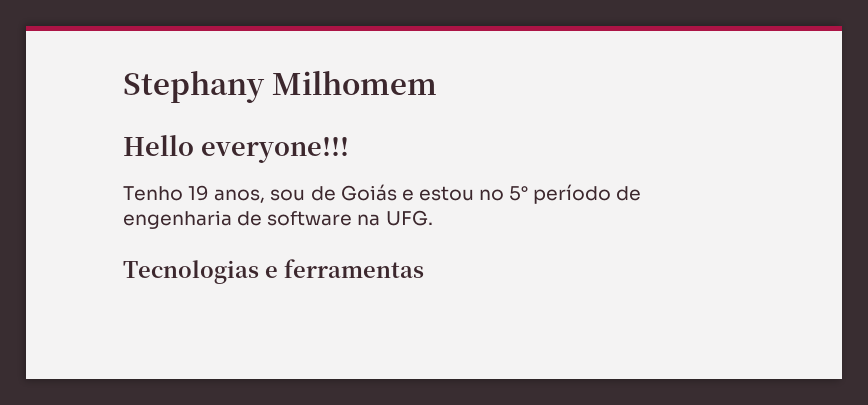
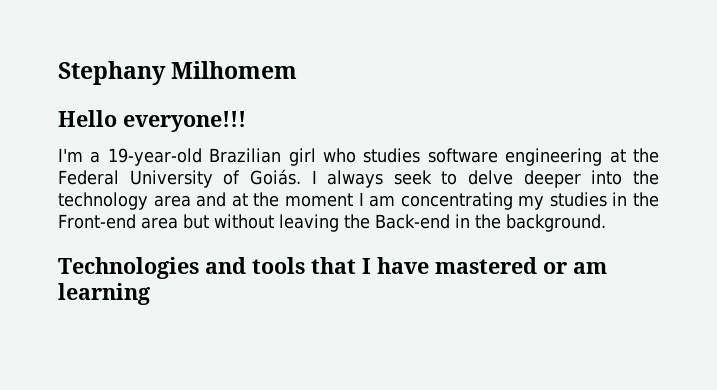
- Tenho 19 anos, sou de Goiás e estou no 5° período de engenharia de software na UFG.
- Tecnologias e ferramentas
+ I'm a 19-year-old Brazilian girl who studies software engineering at the Federal University of Goiás. I always seek to delve deeper into the technology area and at the moment I am concentrating my studies in the Front-end area but without leaving the Back-end in the background.
+ Technologies and tools that I have mastered or am learning

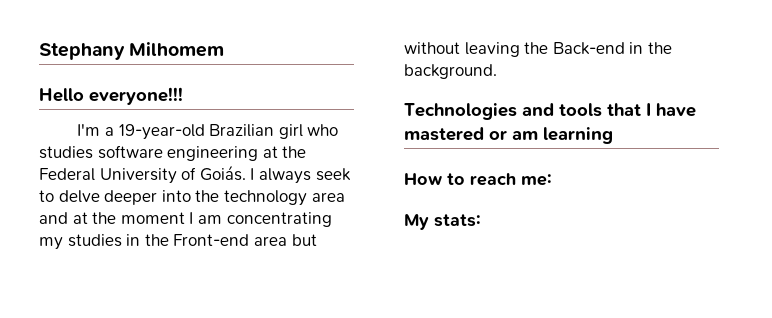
+ How to reach me:
+ My stats:

